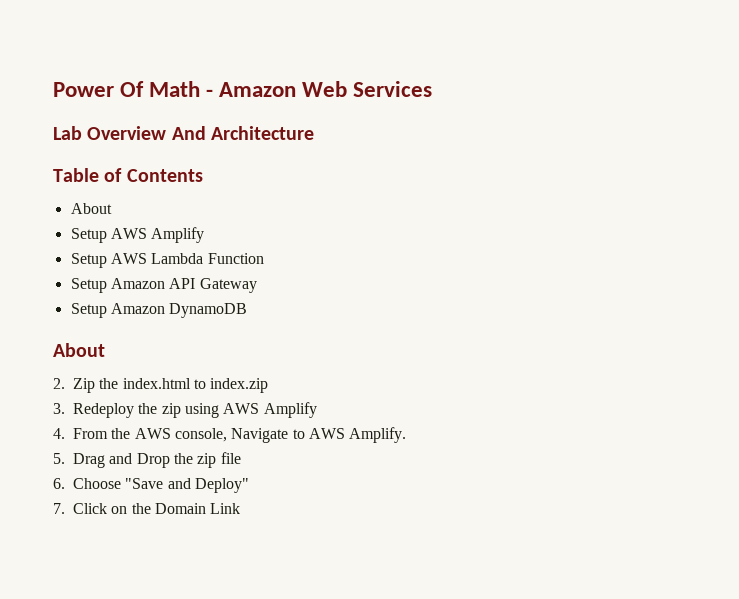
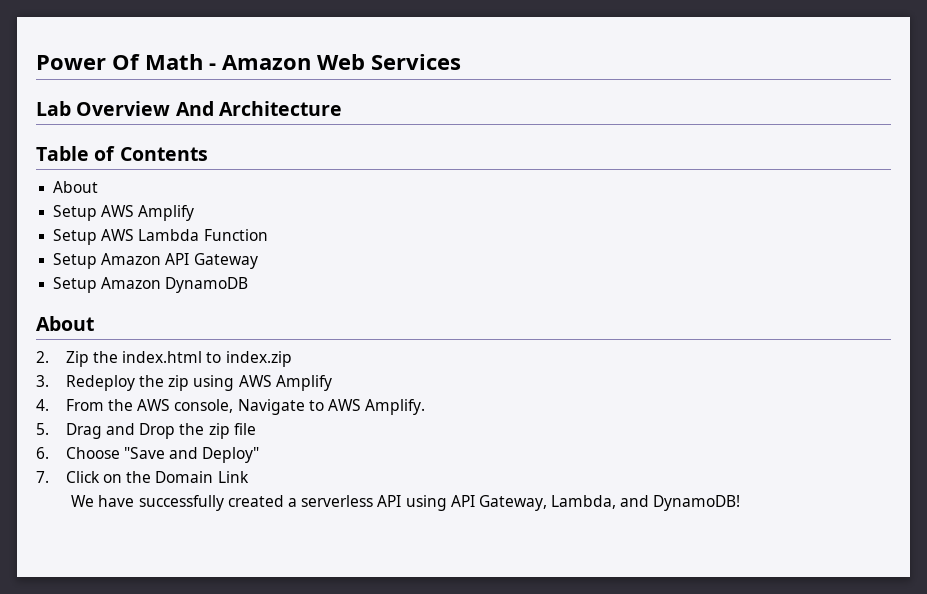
+ We have successfully created a serverless API using API Gateway, Lambda, and DynamoDB!

